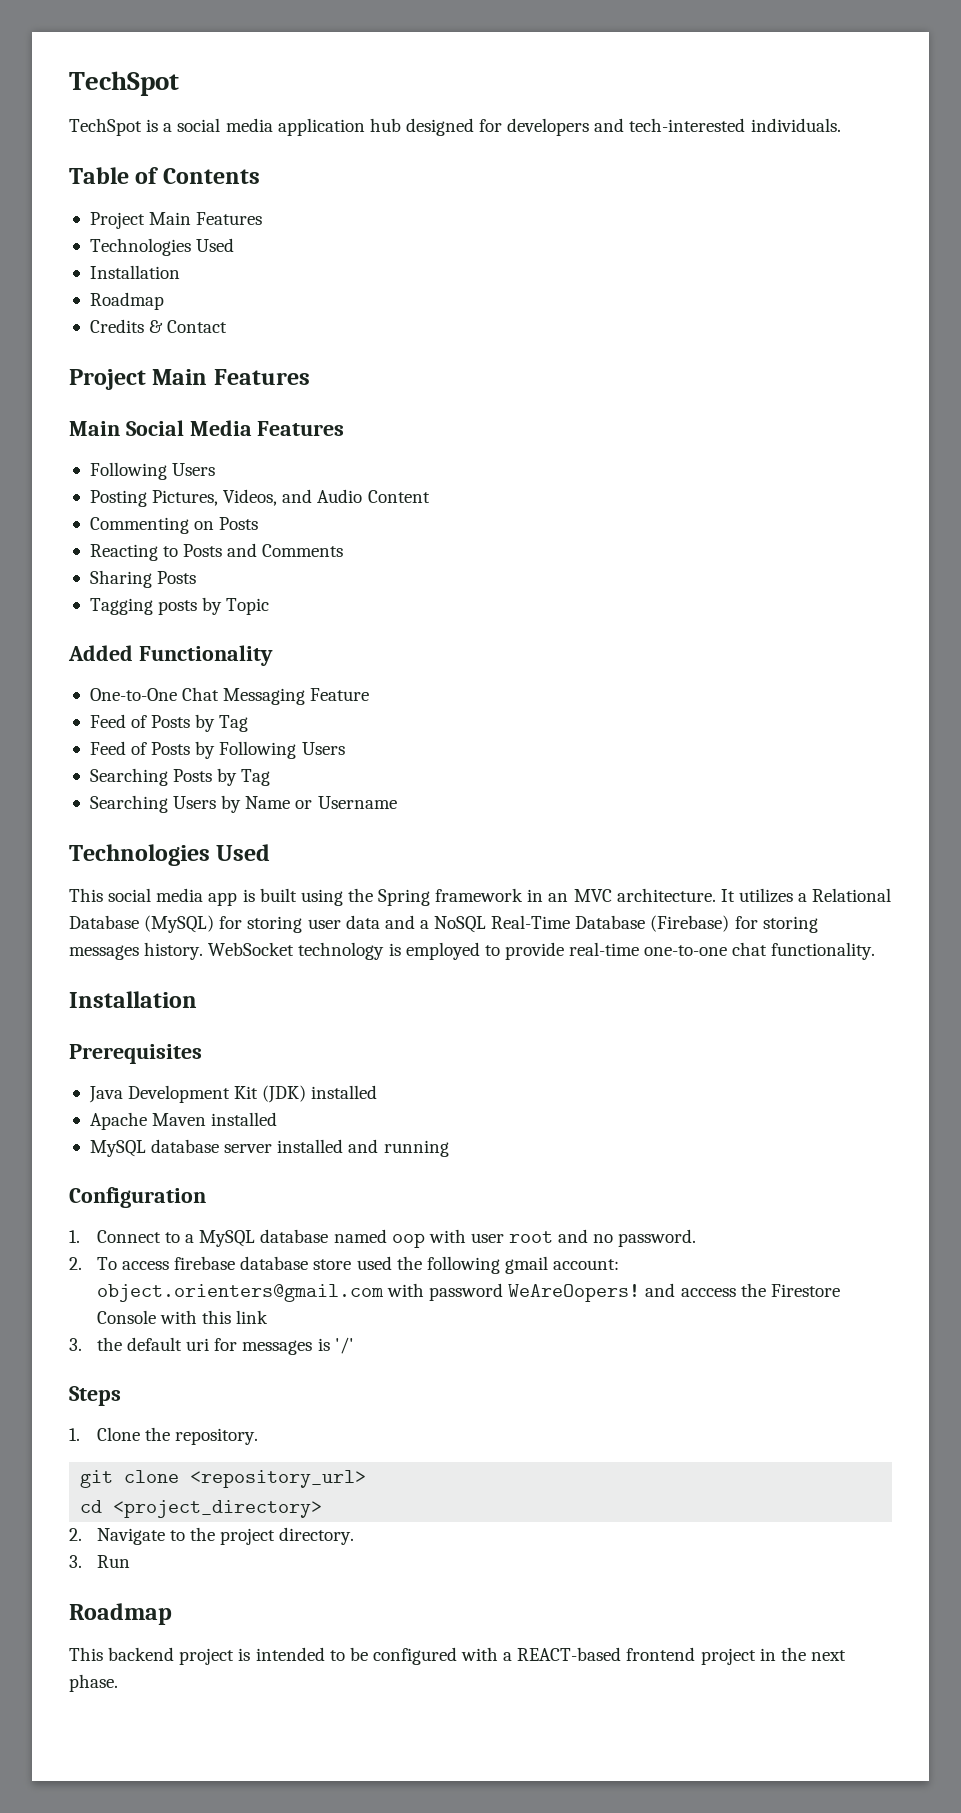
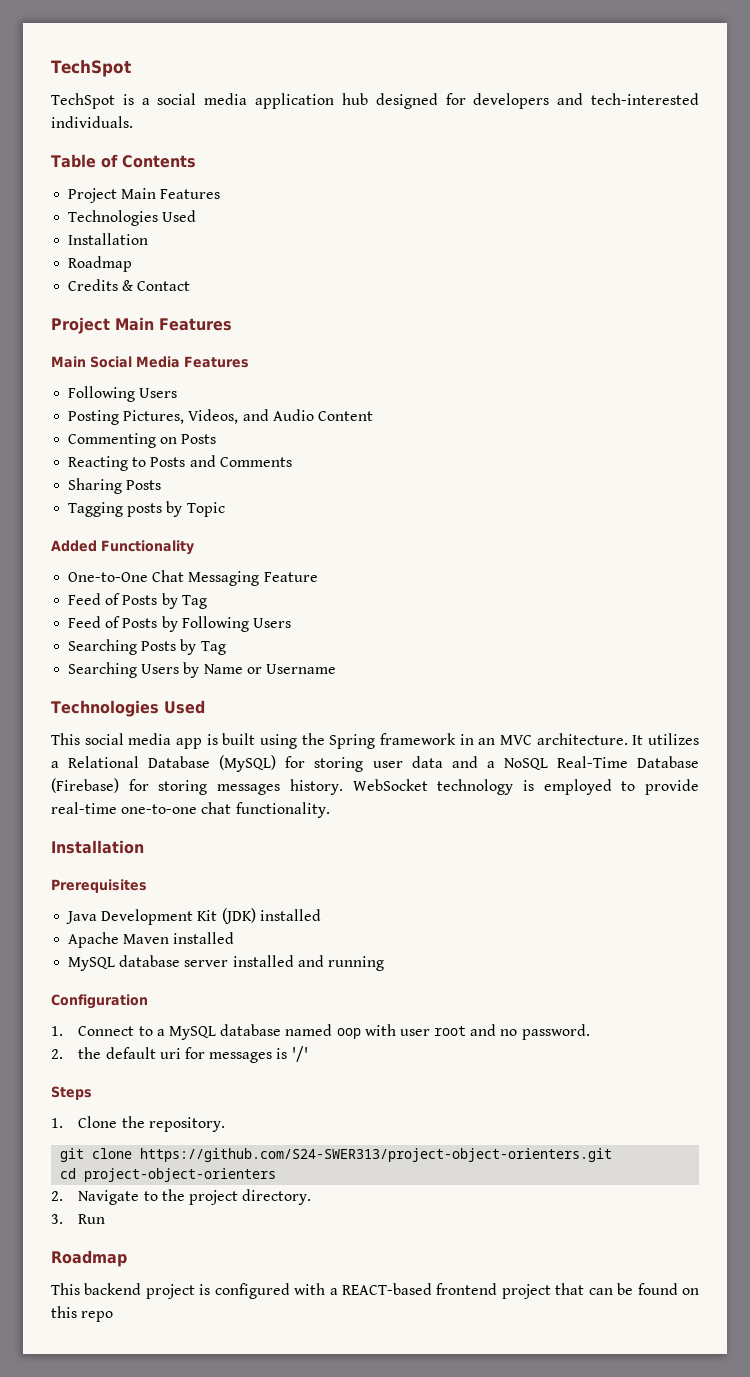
- 2. To access firebase database store used the following gmail account: object.orienters@gmail.com with password WeAreOopers! and acccess the Firestore Console with this link
- 3. the default uri for messages is '/'
+ 2. the default uri for messages is '/'
- git clone <repository_url>
+ git clone https://github.com/S24-SWER313/project-object-orienters.git
- cd <project_directory>
+ cd project-object-orienters
- This backend project is intended to be configured with a REACT-based frontend project in the next phase.
+ This backend project is configured with a REACT-based frontend project that can be found on this repo

